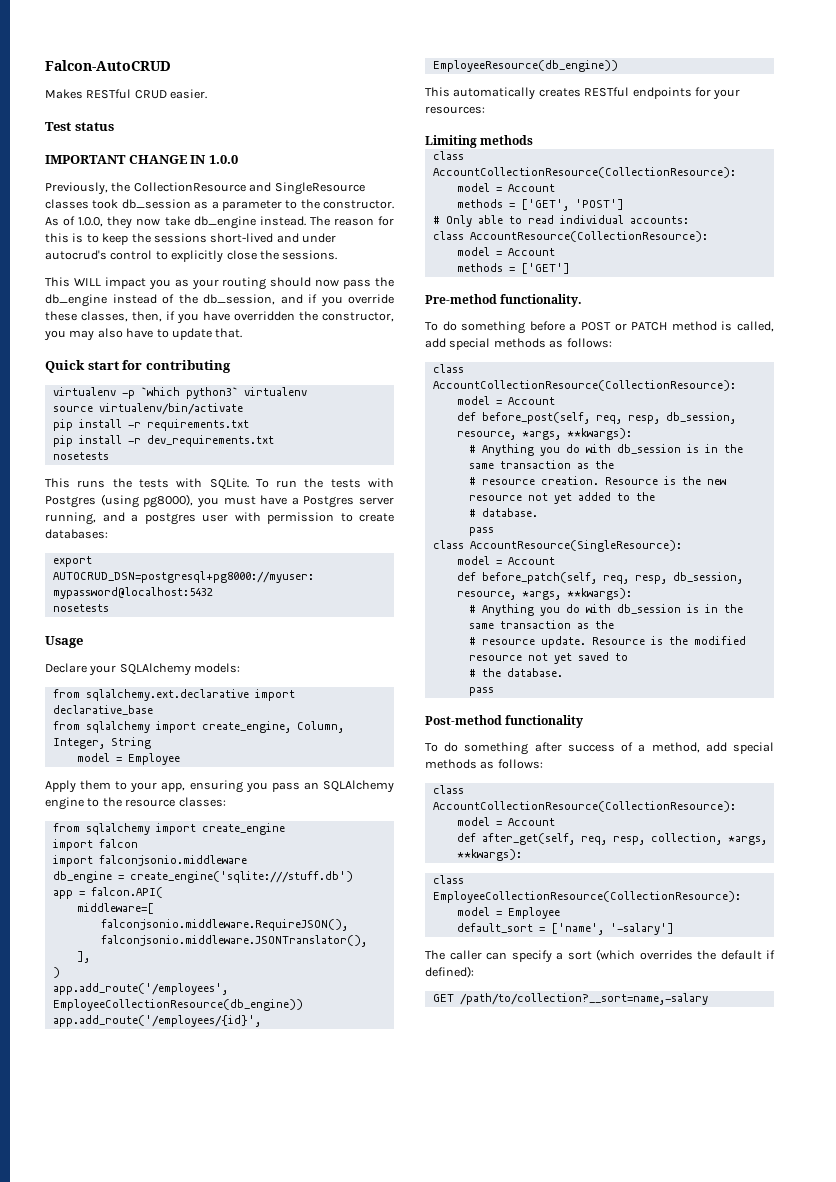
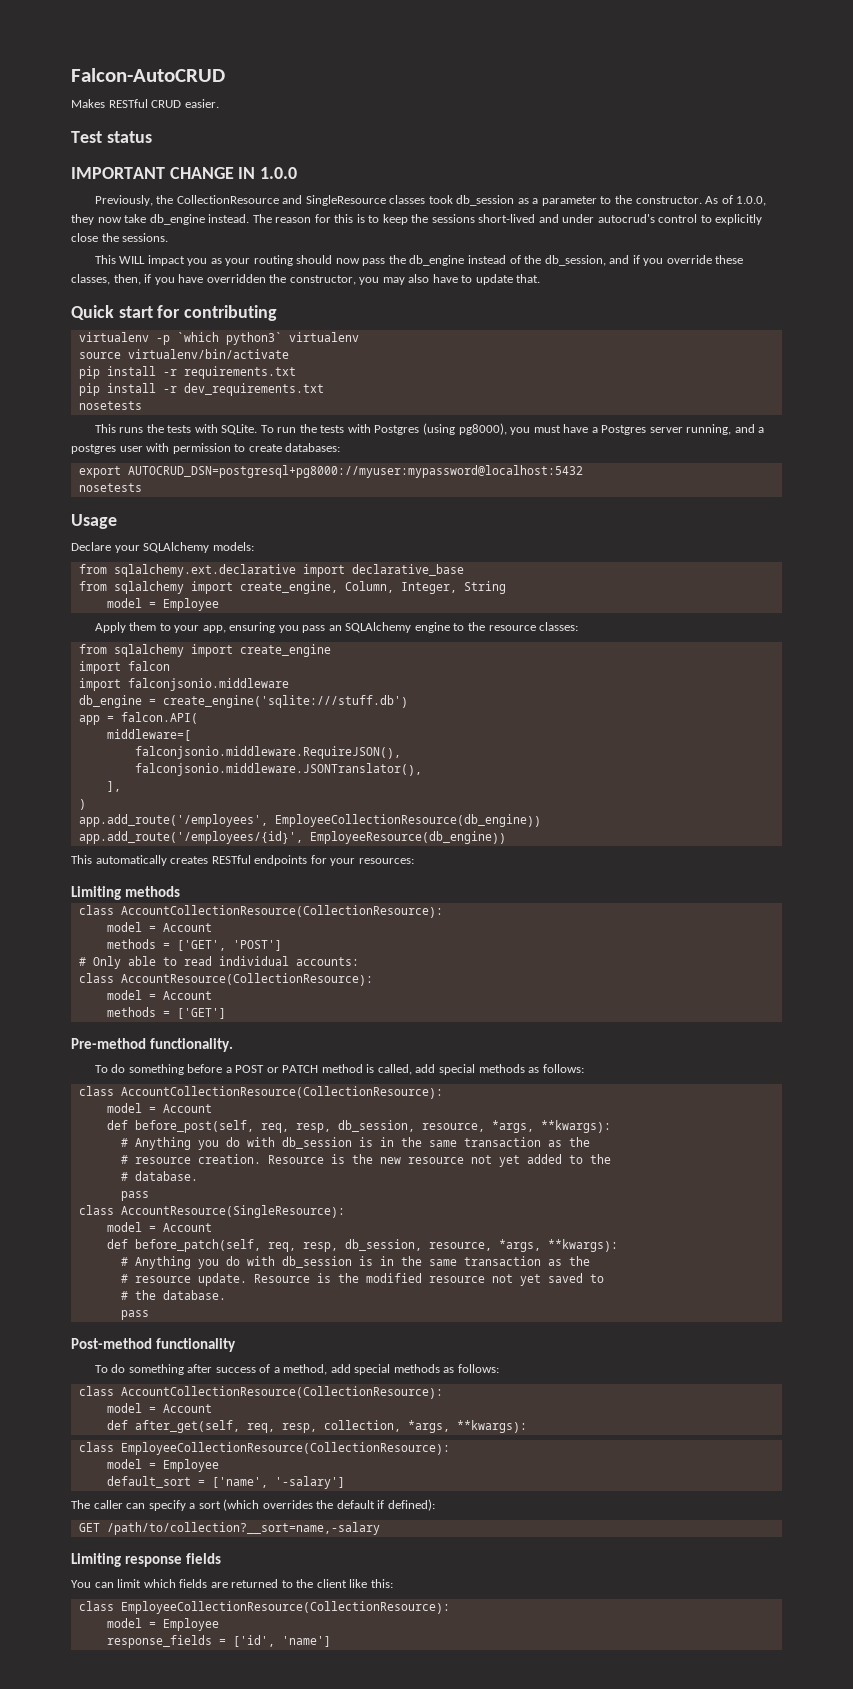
+ Limiting response fields
+ You can limit which fields are returned to the client like this:
+ class EmployeeCollectionResource(CollectionResource):
+ model = Employee
+ response_fields = ['id', 'name']

